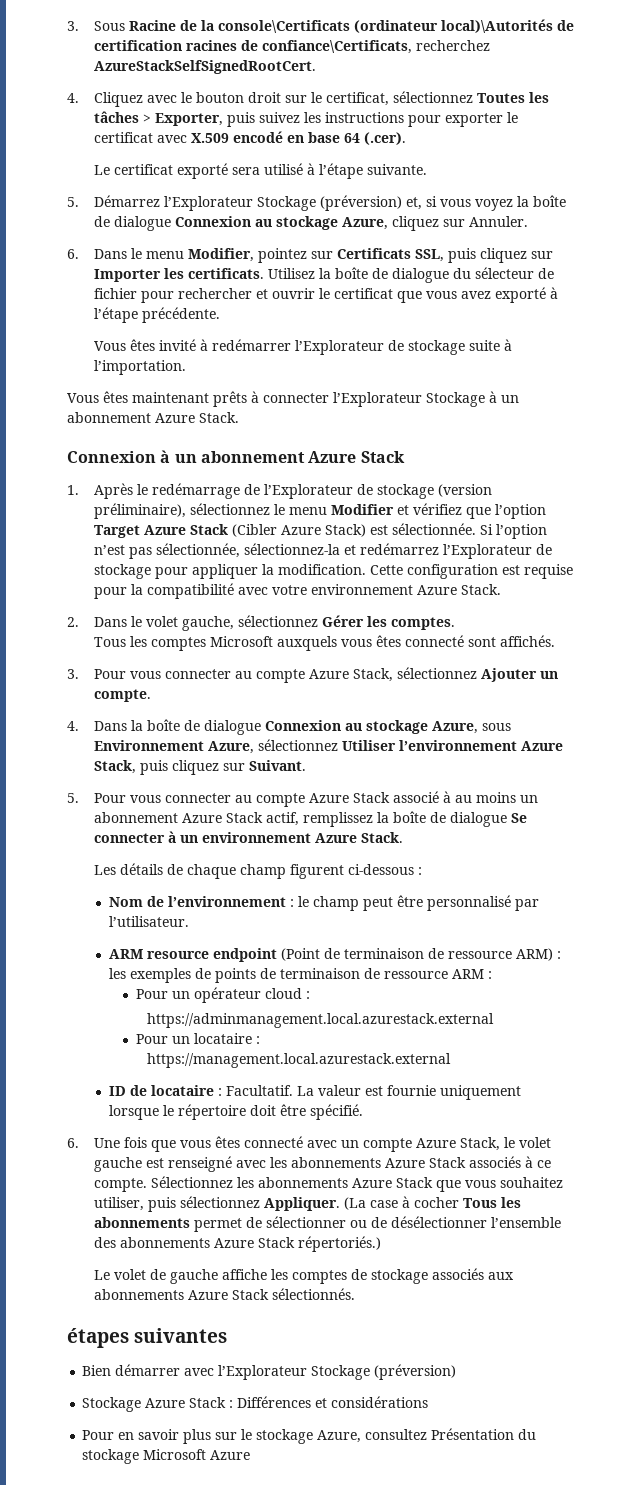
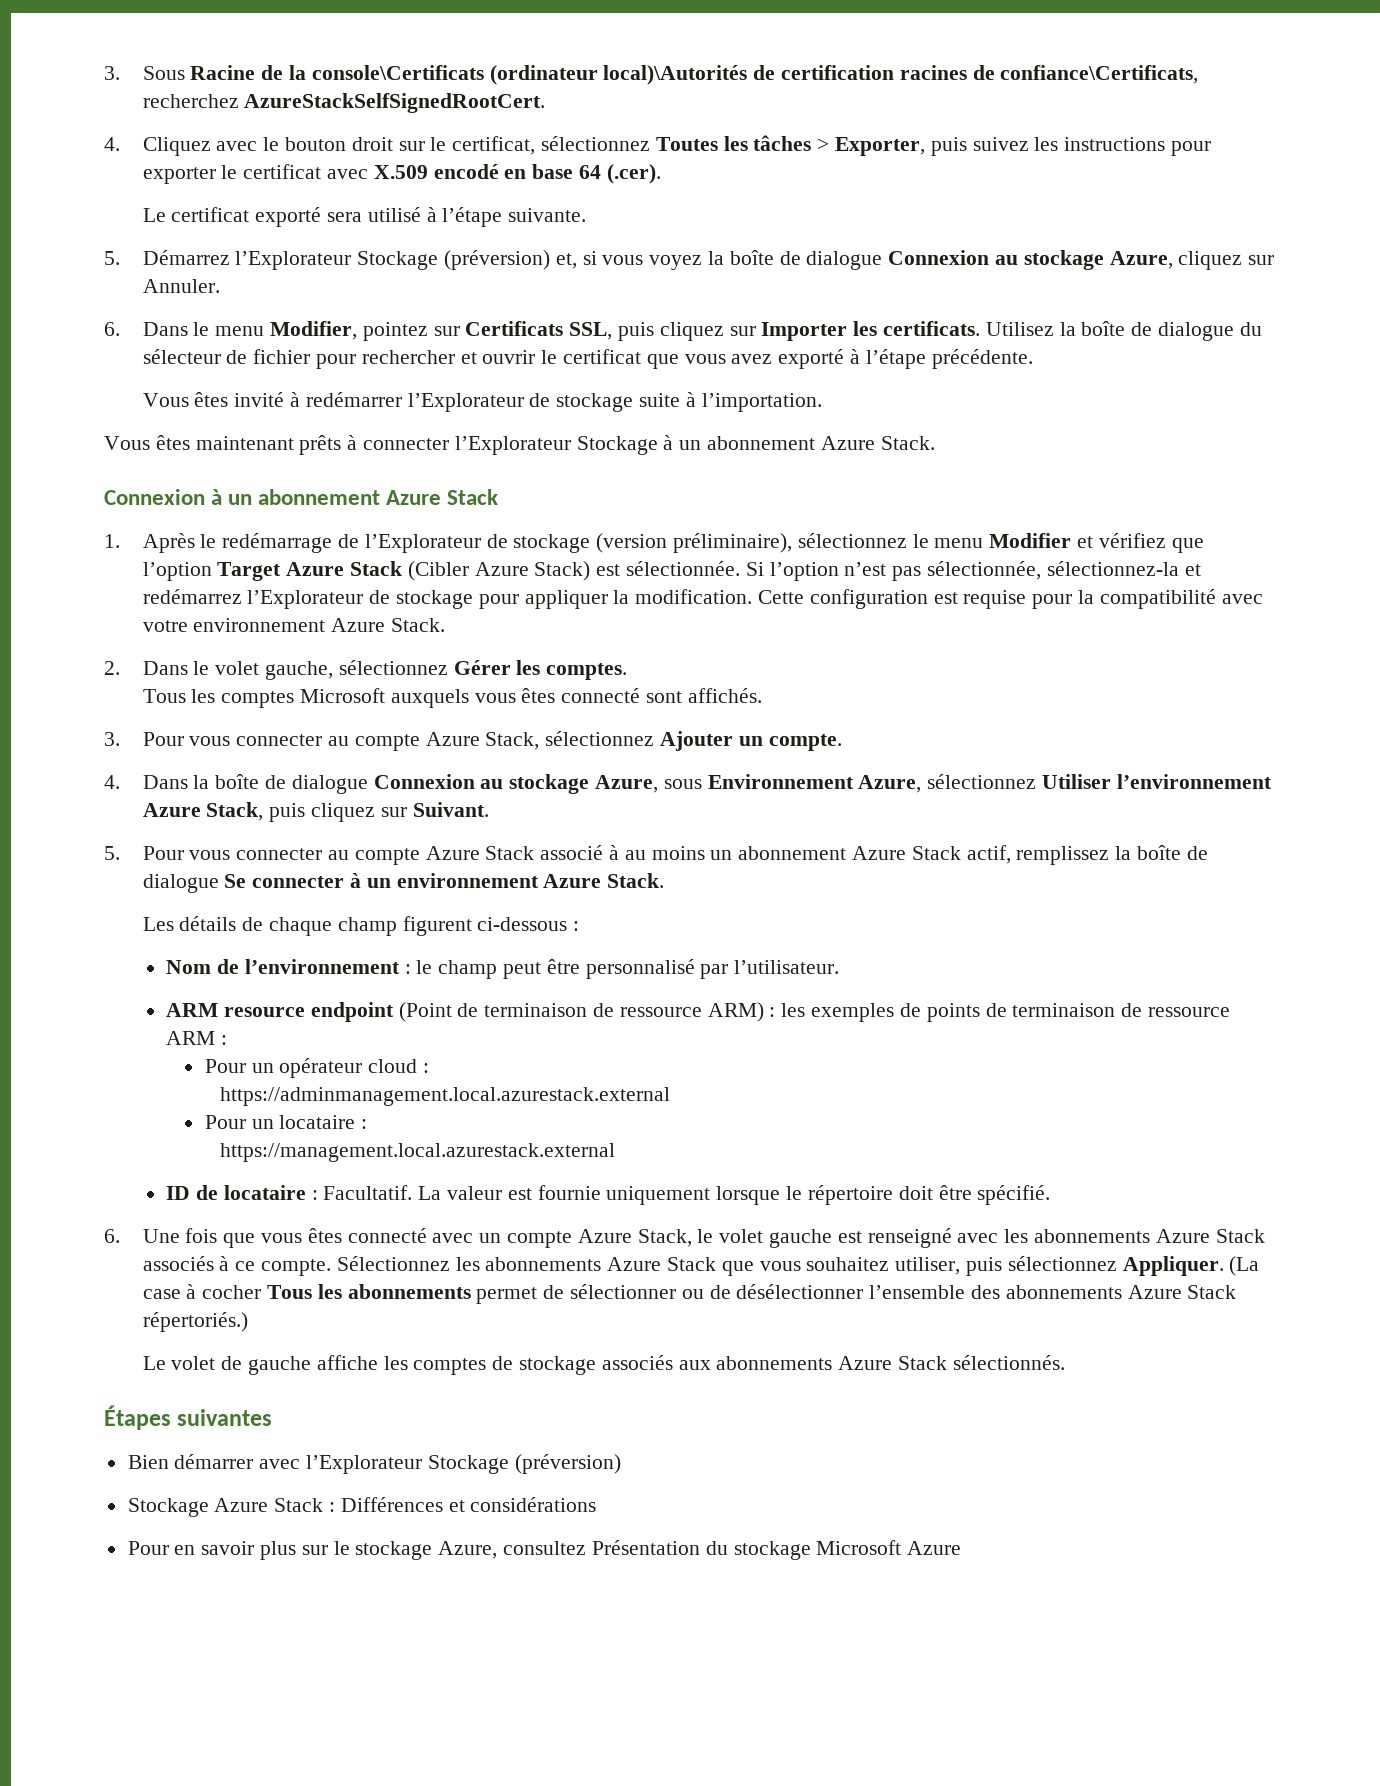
- étapes suivantes
+ Étapes suivantes

